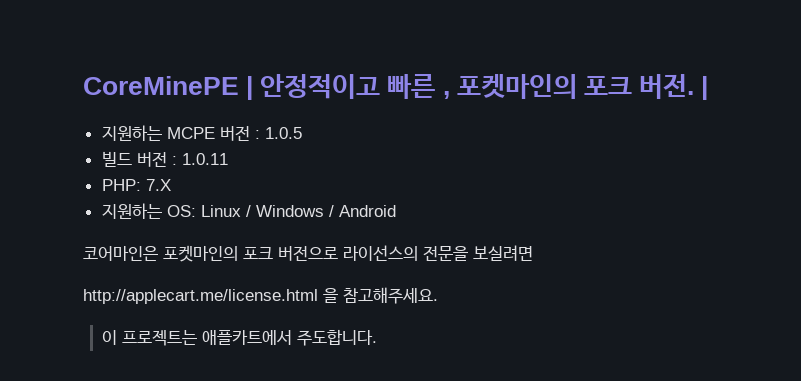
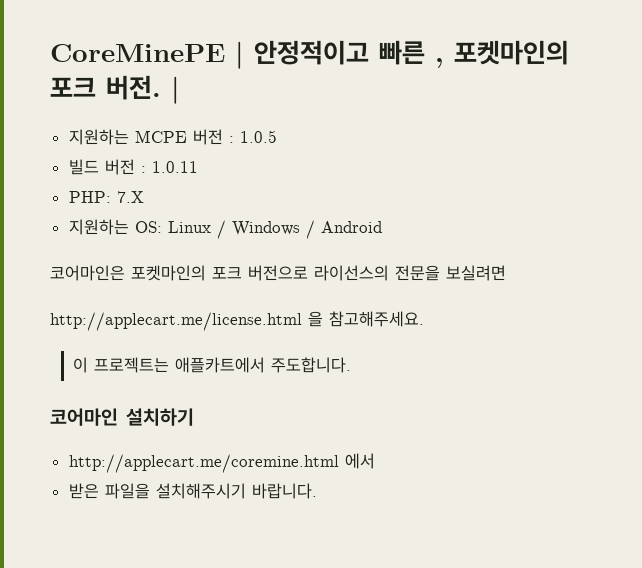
+ 코어마인 설치하기
+ http://applecart.me/coremine.html 에서
+ 받은 파일을 설치해주시기 바랍니다.

